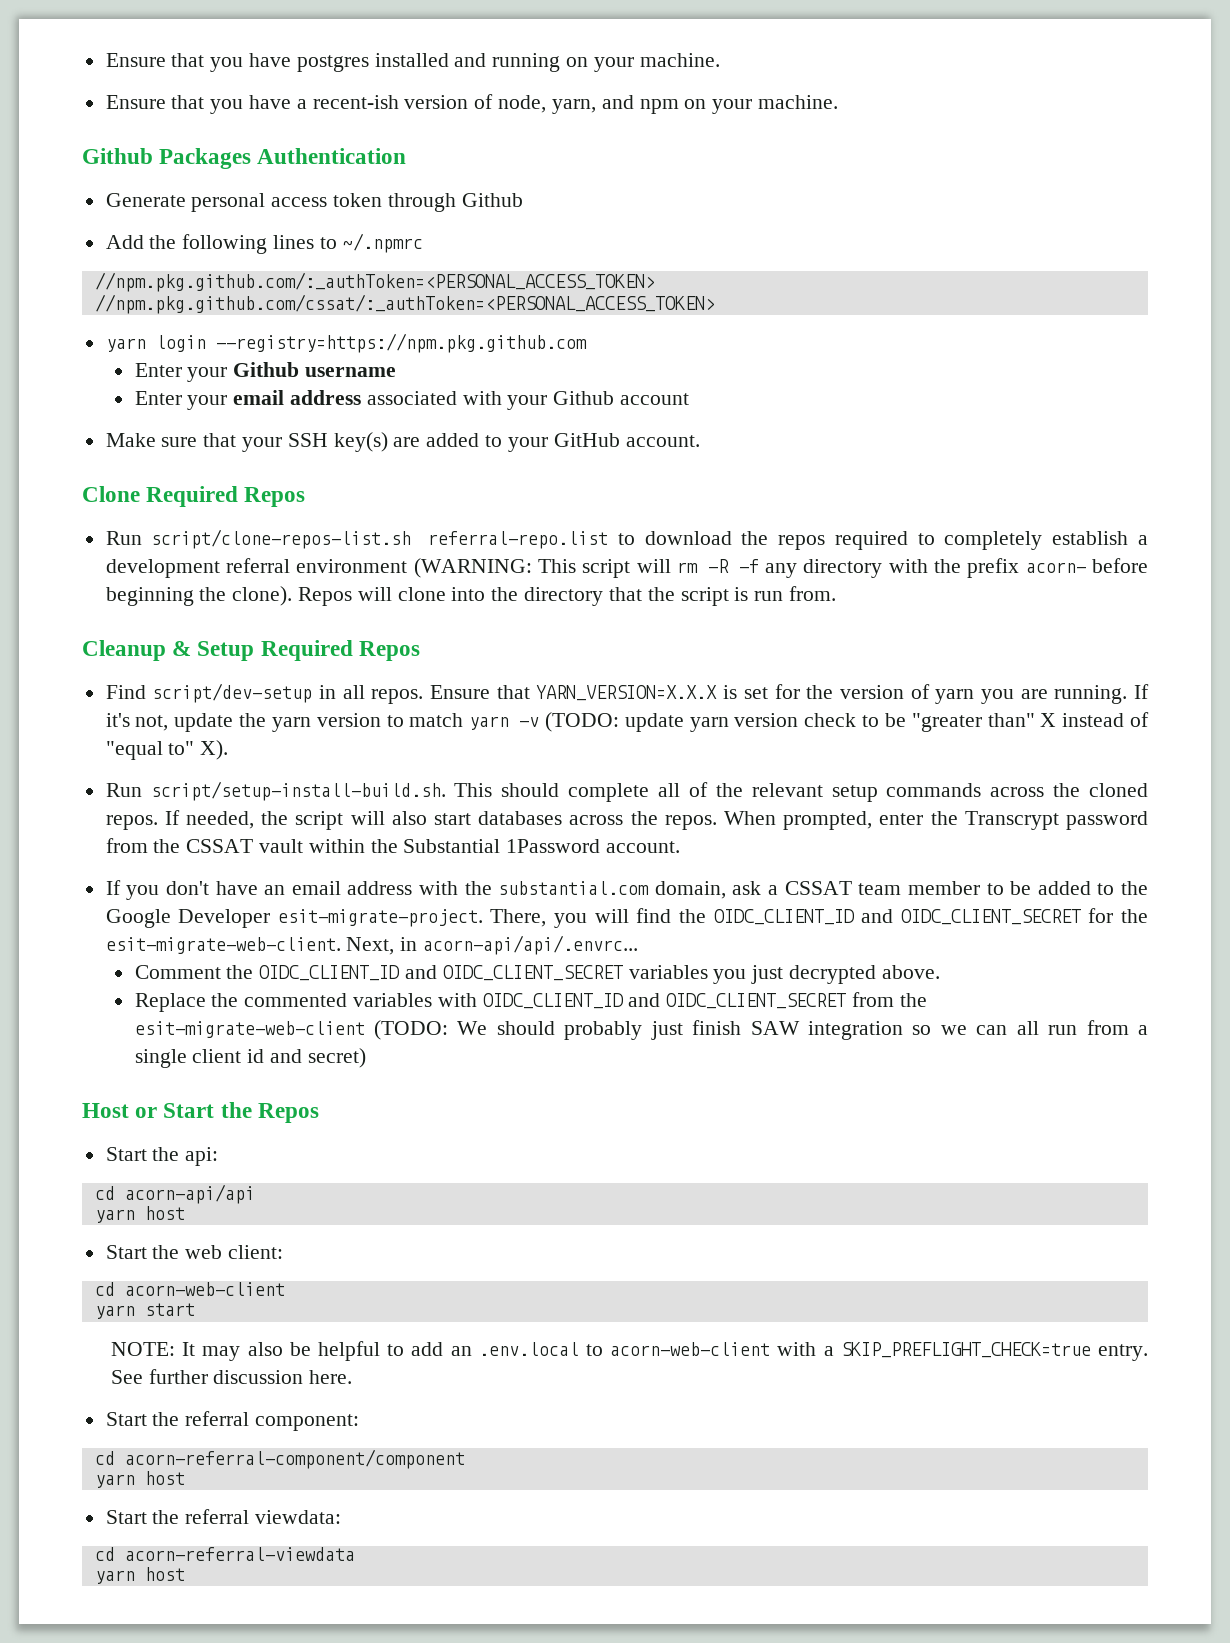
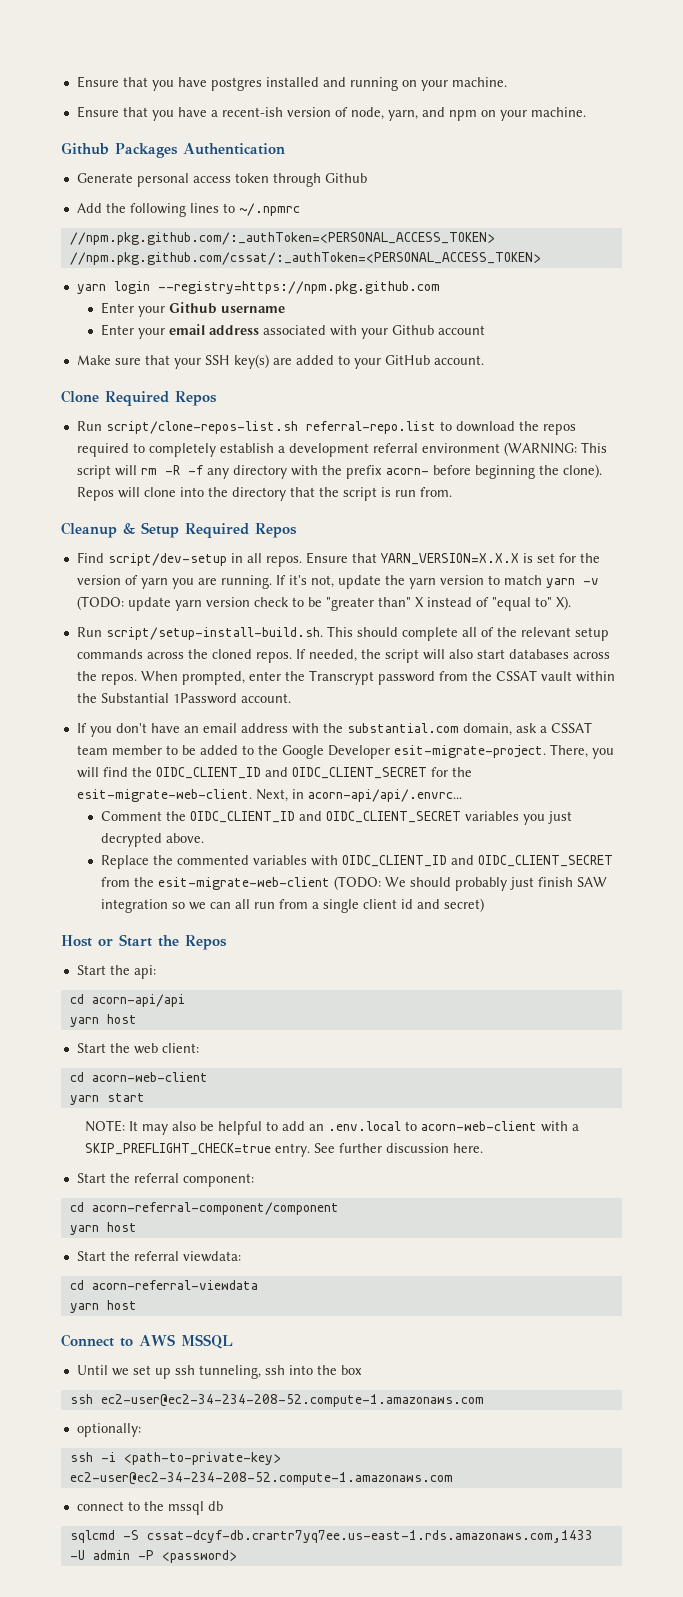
+ Connect to AWS MSSQL
+ Until we set up ssh tunneling, ssh into the box
+ ssh ec2-user@ec2-34-234-208-52.compute-1.amazonaws.com
+ optionally:
+ ssh -i <path-to-private-key> ec2-user@ec2-34-234-208-52.compute-1.amazonaws.com
+ connect to the mssql db
+ sqlcmd -S cssat-dcyf-db.crartr7yq7ee.us-east-1.rds.amazonaws.com,1433 -U admin -P <password>

